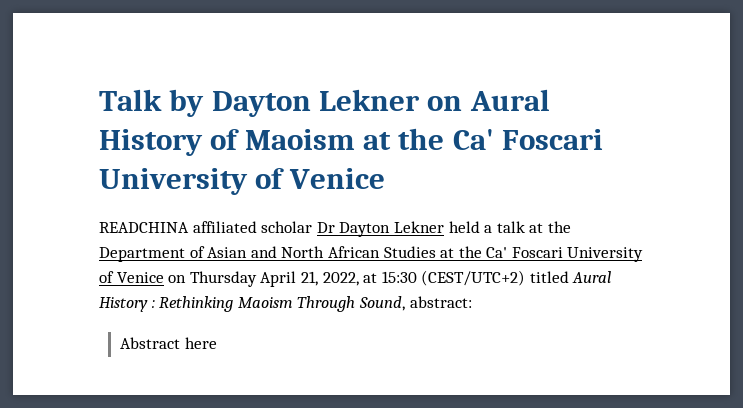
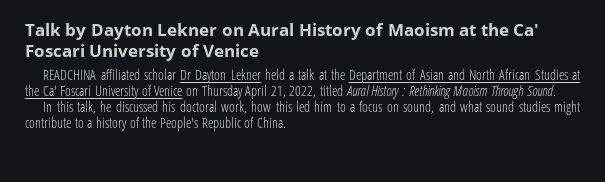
- READCHINA affiliated scholar Dr Dayton Lekner held a talk at the Department of Asian and North African Studies at the Ca' Foscari University of Venice on Thursday April 21, 2022, at 15:30 (CEST/UTC+2) titled Aural History : Rethinking Maoism Through Sound, abstract:
- Abstract here
+ READCHINA affiliated scholar Dr Dayton Lekner held a talk at the Department of Asian and North African Studies at the Ca' Foscari University of Venice on Thursday April 21, 2022, titled Aural History : Rethinking Maoism Through Sound.
+ In this talk, he discussed his doctoral work, how this led him to a focus on sound, and what sound studies might contribute to a history of the People's Republic of China.

